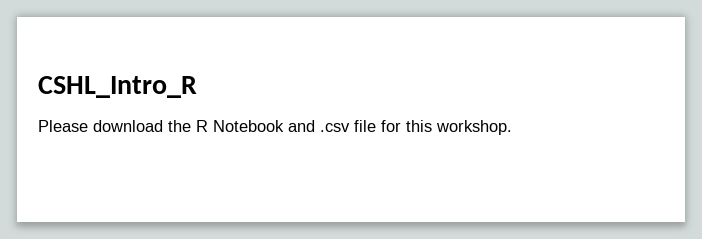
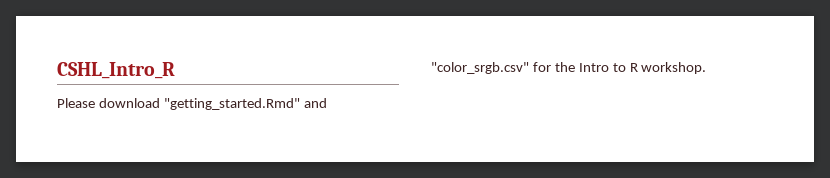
- Please download the R Notebook and .csv file for this workshop.
+ Please download "getting_started.Rmd" and "color_srgb.csv" for the Intro to R workshop.

